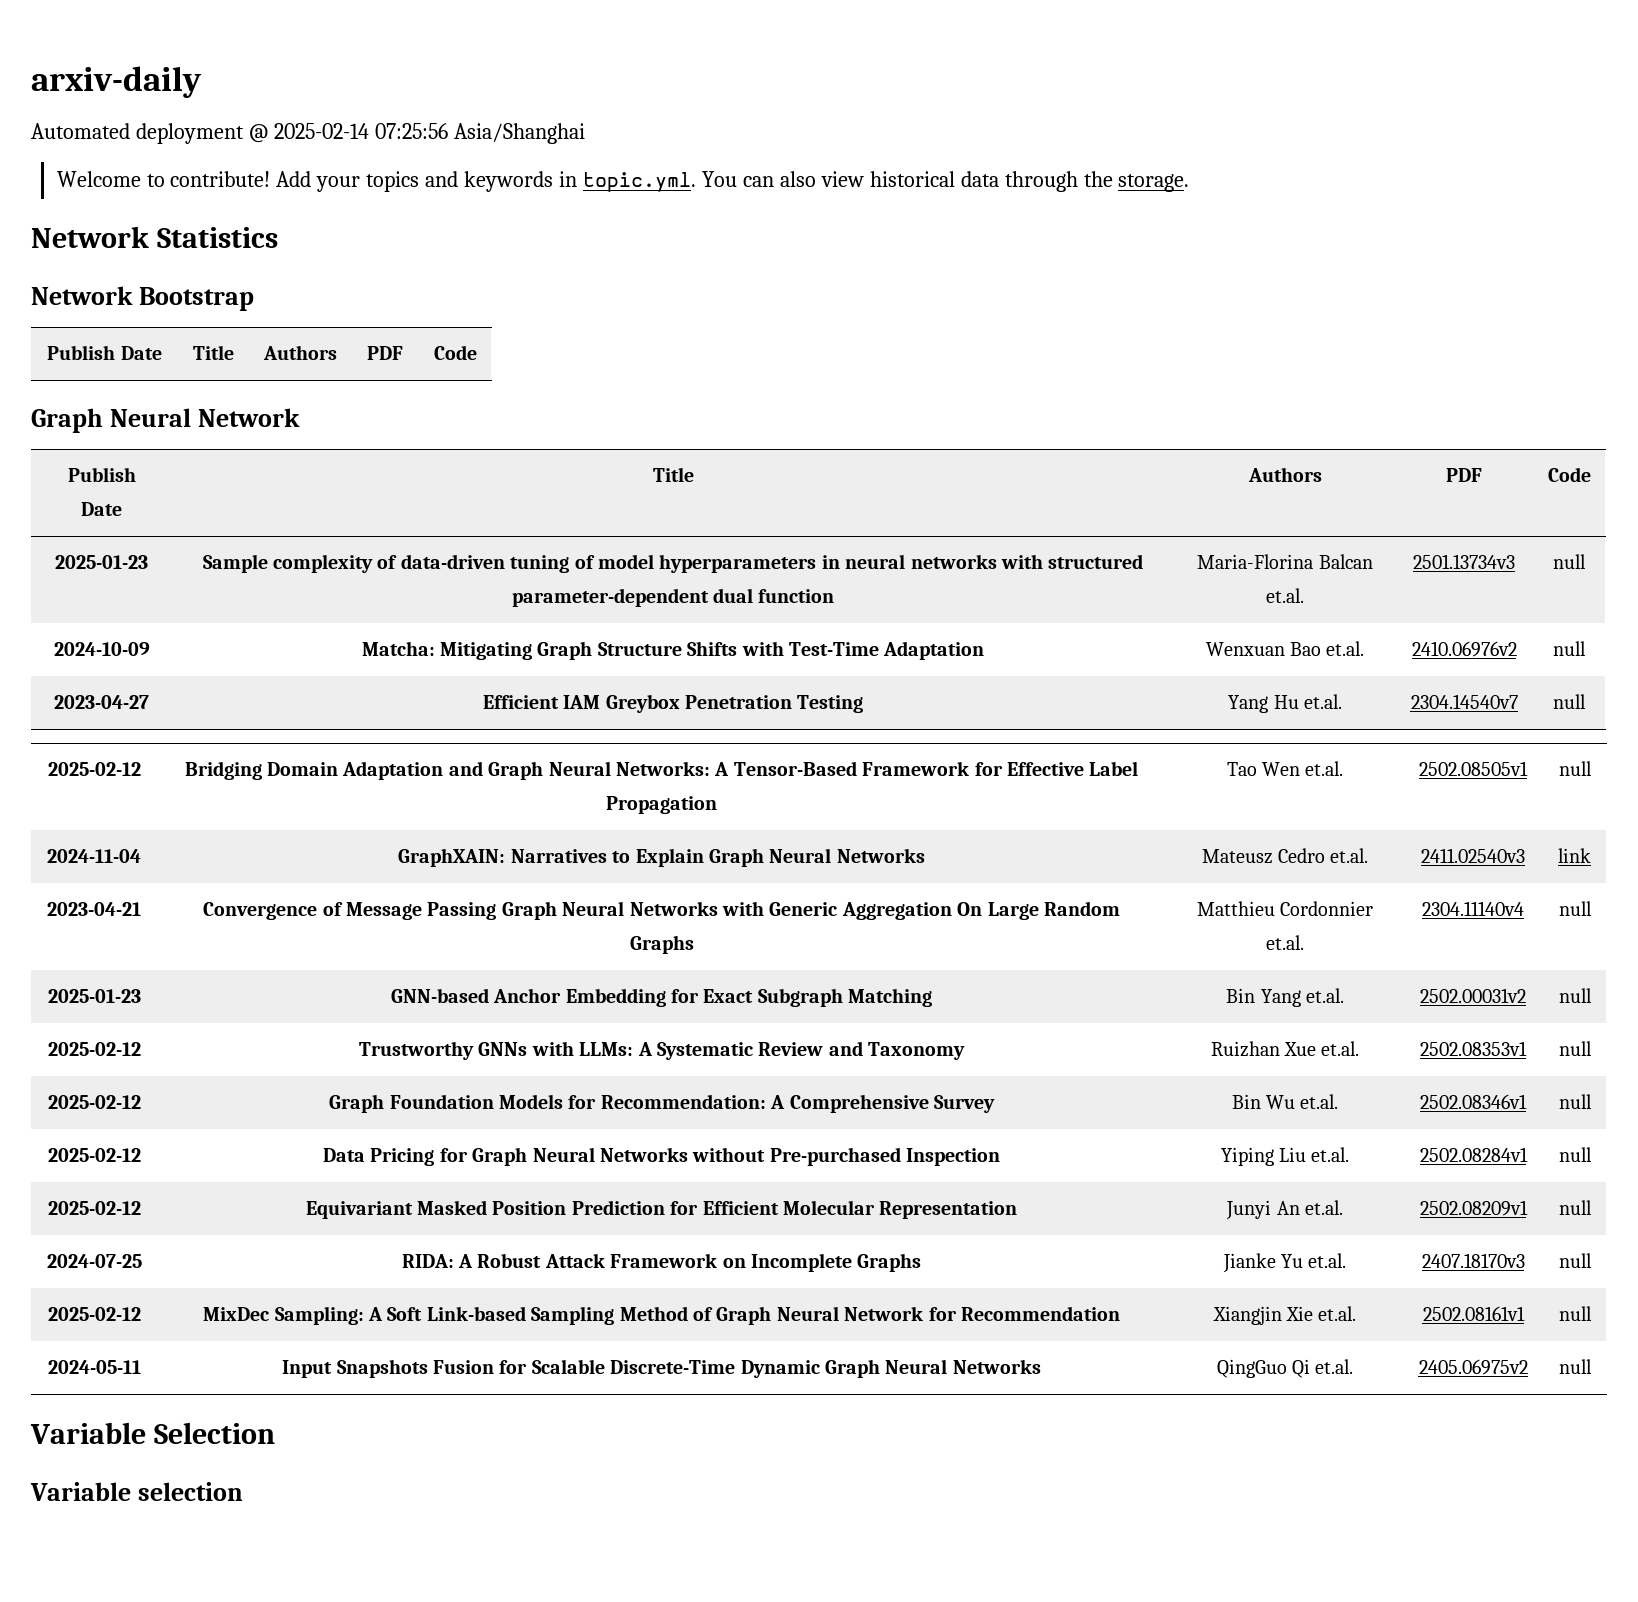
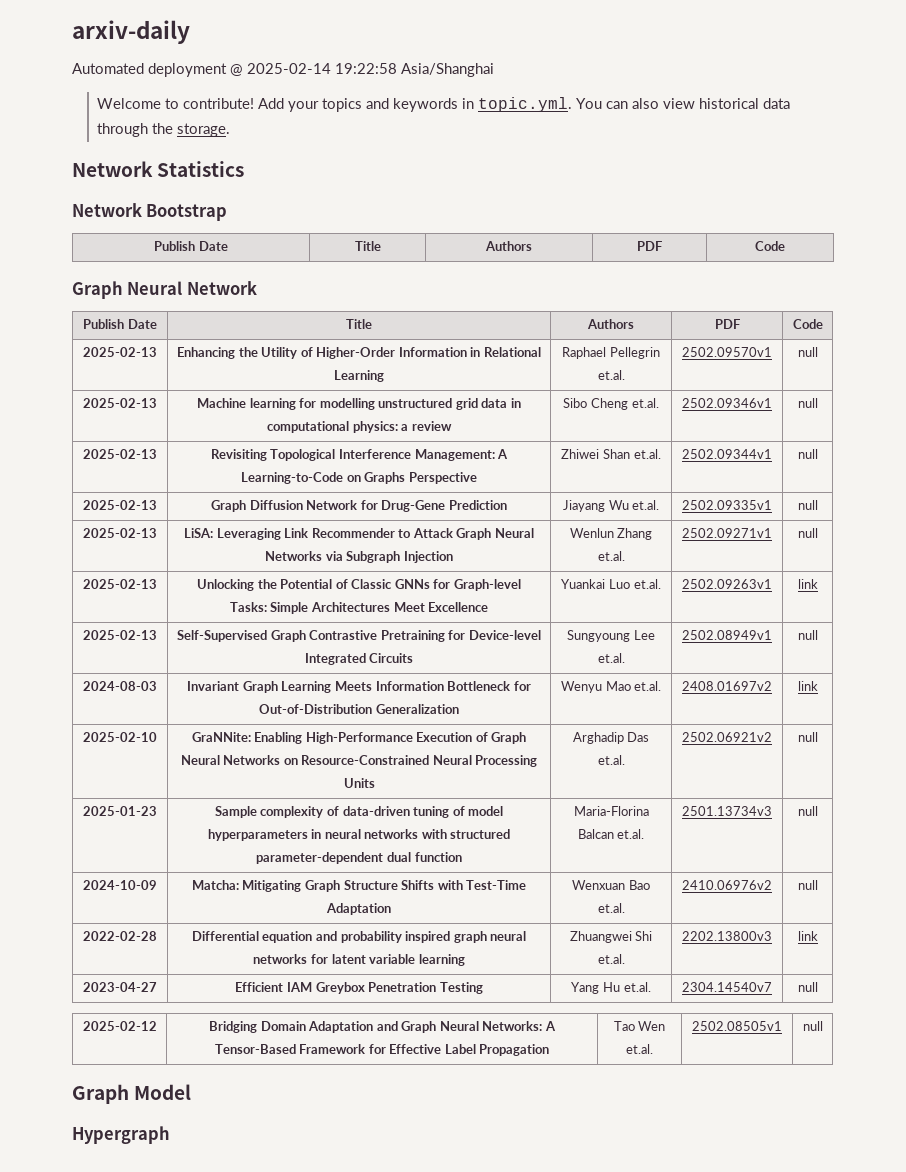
- Automated deployment @ 2025-02-14 07:25:56 Asia/Shanghai
+ Automated deployment @ 2025-02-14 19:22:58 Asia/Shanghai
+ 2025-02-13 | Enhancing the Utility of Higher-Order Information in Relational Learning | Raphael Pellegrin et.al. | 2502.09570v1 | null
+ 2025-02-13 | Machine learning for modelling unstructured grid data in computational physics: a review | Sibo Cheng et.al. | 2502.09346v1 | null
+ 2025-02-13 | Revisiting Topological Interference Management: A Learning-to-Code on Graphs Perspective | Zhiwei Shan et.al. | 2502.09344v1 | null
+ 2025-02-13 | Graph Diffusion Network for Drug-Gene Prediction | Jiayang Wu et.al. | 2502.09335v1 | null
+ 2025-02-13 | LiSA: Leveraging Link Recommender to Attack Graph Neural Networks via Subgraph Injection | Wenlun Zhang et.al. | 2502.09271v1 | null
+ 2025-02-13 | Unlocking the Potential of Classic GNNs for Graph-level Tasks: Simple Architectures Meet Excellence | Yuankai Luo et.al. | 2502.09263v1 | link
+ 2025-02-13 | Self-Supervised Graph Contrastive Pretraining for Device-level Integrated Circuits | Sungyoung Lee et.al. | 2502.08949v1 | null
+ 2024-08-03 | Invariant Graph Learning Meets Information Bottleneck for Out-of-Distribution Generalization | Wenyu Mao et.al. | 2408.01697v2 | link
+ 2025-02-10 | GraNNite: Enabling High-Performance Execution of Graph Neural Networks on Resource-Constrained Neural Processing Units | Arghadip Das et.al. | 2502.06921v2 | null
+ 2022-02-28 | Differential equation and probability inspired graph neural networks for latent variable learning | Zhuangwei Shi et.al. | 2202.13800v3 | link
- 2024-11-04 | GraphXAIN: Narratives to Explain Graph Neural Networks | Mateusz Cedro et.al. | 2411.02540v3 | link
- 2023-04-21 | Convergence of Message Passing Graph Neural Networks with Generic Aggregation On Large Random Graphs | Matthieu Cordonnier et.al. | 2304.11140v4 | null
- 2025-01-23 | GNN-based Anchor Embedding for Exact Subgraph Matching | Bin Yang et.al. | 2502.00031v2 | null
- 2025-02-12 | Trustworthy GNNs with LLMs: A Systematic Review and Taxonomy | Ruizhan Xue et.al. | 2502.08353v1 | null
- 2025-02-12 | Graph Foundation Models for Recommendation: A Comprehensive Survey | Bin Wu et.al. | 2502.08346v1 | null
- 2025-02-12 | Data Pricing for Graph Neural Networks without Pre-purchased Inspection | Yiping Liu et.al. | 2502.08284v1 | null
- 2025-02-12 | Equivariant Masked Position Prediction for Efficient Molecular Representation | Junyi An et.al. | 2502.08209v1 | null
- 2024-07-25 | RIDA: A Robust Attack Framework on Incomplete Graphs | Jianke Yu et.al. | 2407.18170v3 | null
- 2025-02-12 | MixDec Sampling: A Soft Link-based Sampling Method of Graph Neural Network for Recommendation | Xiangjin Xie et.al. | 2502.08161v1 | null
- 2024-05-11 | Input Snapshots Fusion for Scalable Discrete-Time Dynamic Graph Neural Networks | QingGuo Qi et.al. | 2405.06975v2 | null
- Variable Selection
- Variable selection
+ Graph Model
+ Hypergraph

